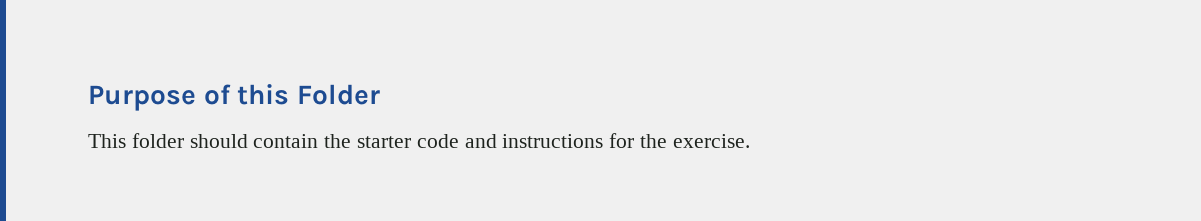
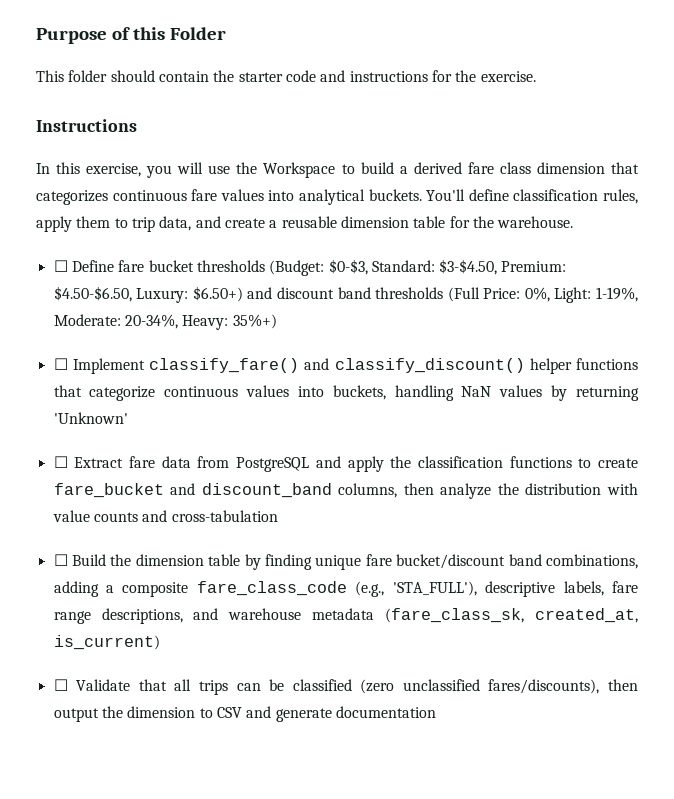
+ Instructions
+ In this exercise, you will use the Workspace to build a derived fare class dimension that categorizes continuous fare values into analytical buckets. You'll define classification rules, apply them to trip data, and create a reusable dimension table for the warehouse.
+ ☐ Define fare bucket thresholds (Budget: $0-$3, Standard: $3-$4.50, Premium: $4.50-$6.50, Luxury: $6.50+) and discount band thresholds (Full Price: 0%, Light: 1-19%, Moderate: 20-34%, Heavy: 35%+)
+ ☐ Implement classify_fare() and classify_discount() helper functions that categorize continuous values into buckets, handling NaN values by returning 'Unknown'
+ ☐ Extract fare data from PostgreSQL and apply the classification functions to create fare_bucket and discount_band columns, then analyze the distribution with value counts and cross-tabulation
+ ☐ Build the dimension table by finding unique fare bucket/discount band combinations, adding a composite fare_class_code (e.g., 'STA_FULL'), descriptive labels, fare range descriptions, and warehouse metadata (fare_class_sk, created_at, is_current)
+ ☐ Validate that all trips can be classified (zero unclassified fares/discounts), then output the dimension to CSV and generate documentation

